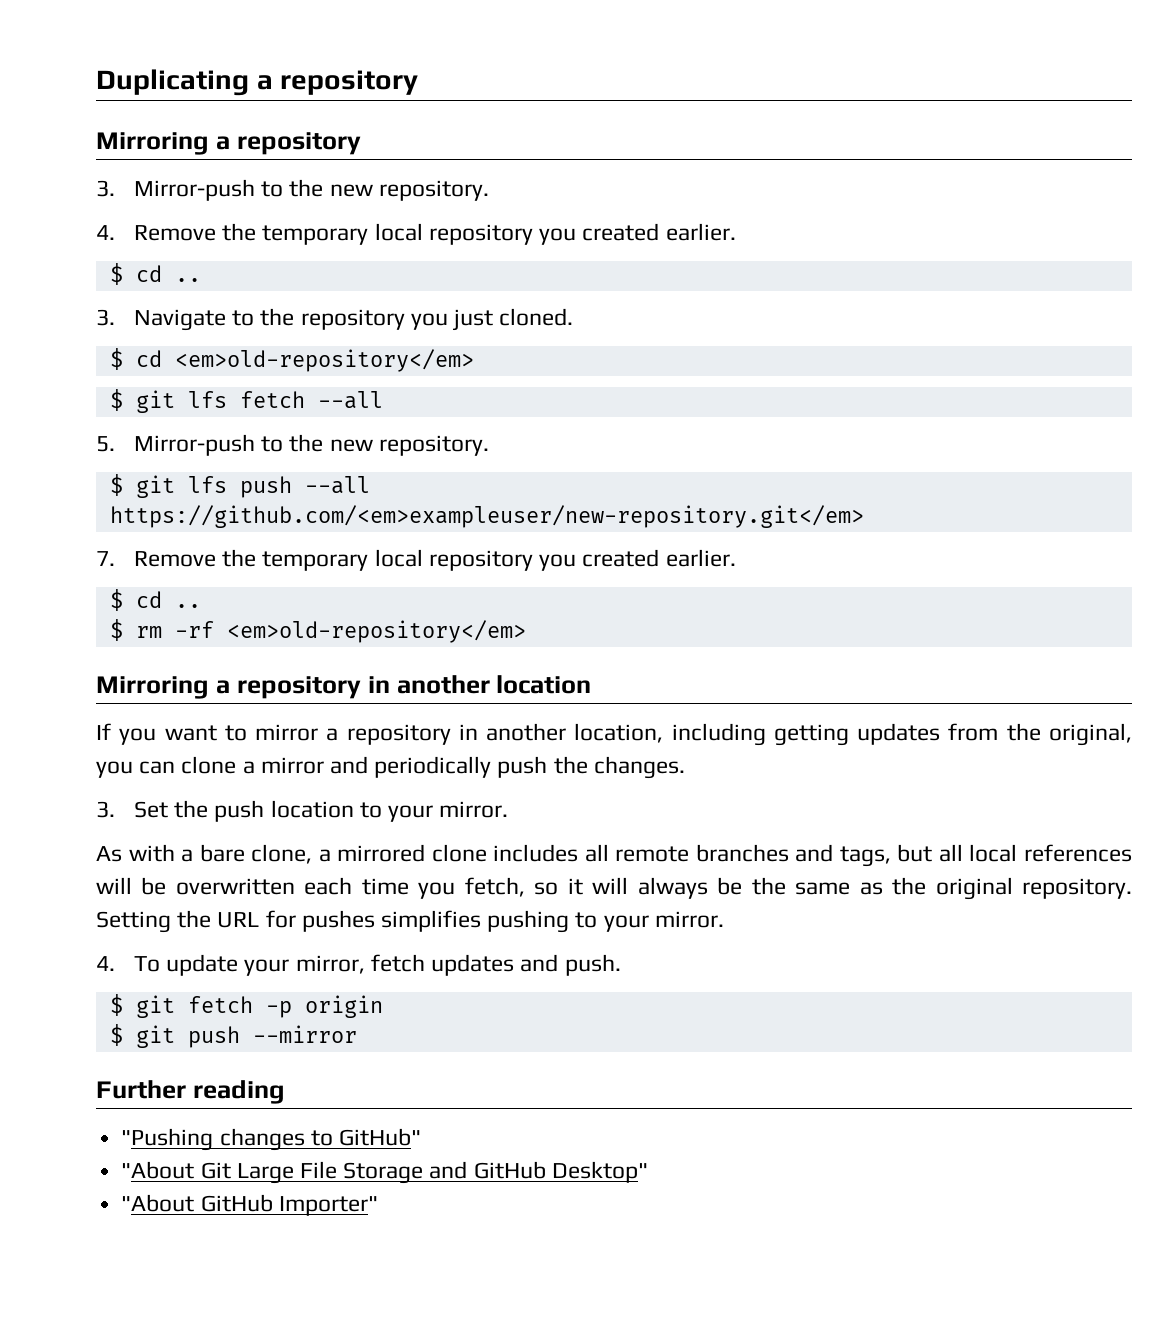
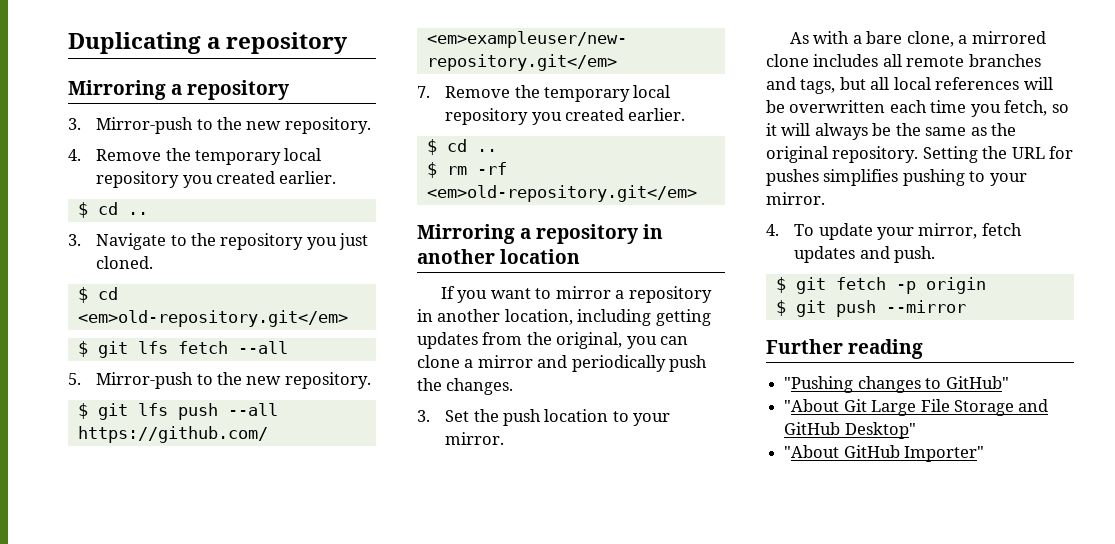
- $ cd <em>old-repository</em>
+ $ cd <em>old-repository.git</em>
- $ rm -rf <em>old-repository</em>
+ $ rm -rf <em>old-repository.git</em>

